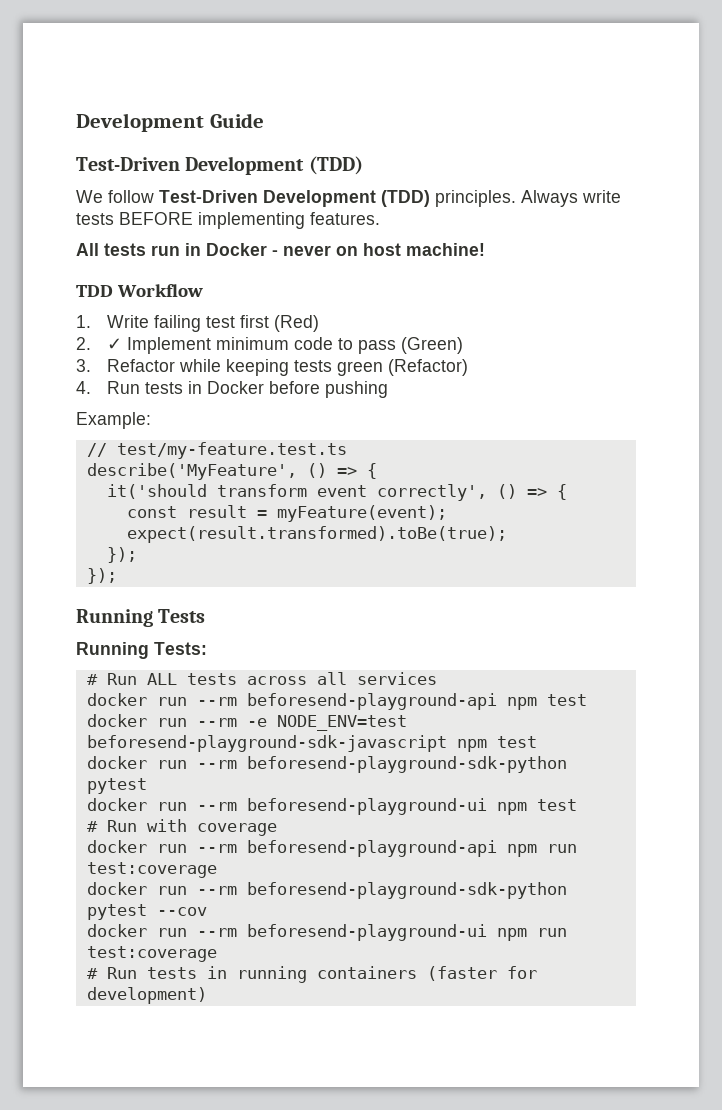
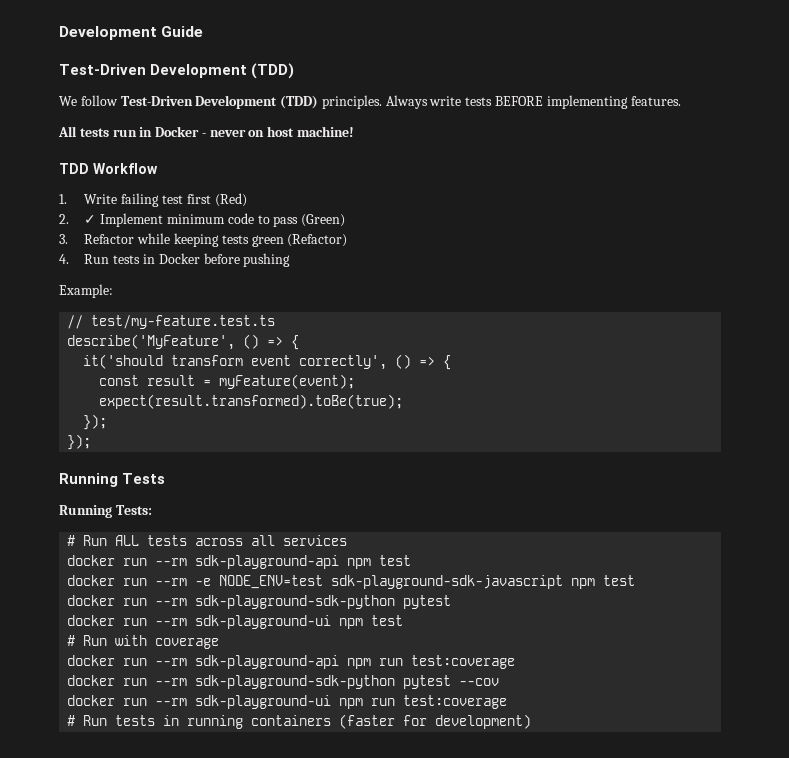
- docker run --rm beforesend-playground-api npm test
+ docker run --rm sdk-playground-api npm test
- docker run --rm -e NODE_ENV=test beforesend-playground-sdk-javascript npm test
- docker run --rm beforesend-playground-sdk-python pytest
+ docker run --rm -e NODE_ENV=test sdk-playground-sdk-javascript npm test
+ docker run --rm sdk-playground-sdk-python pytest
- docker run --rm beforesend-playground-ui npm test
+ docker run --rm sdk-playground-ui npm test
- docker run --rm beforesend-playground-api npm run test:coverage
+ docker run --rm sdk-playground-api npm run test:coverage
- docker run --rm beforesend-playground-sdk-python pytest --cov
+ docker run --rm sdk-playground-sdk-python pytest --cov
- docker run --rm beforesend-playground-ui npm run test:coverage
+ docker run --rm sdk-playground-ui npm run test:coverage

